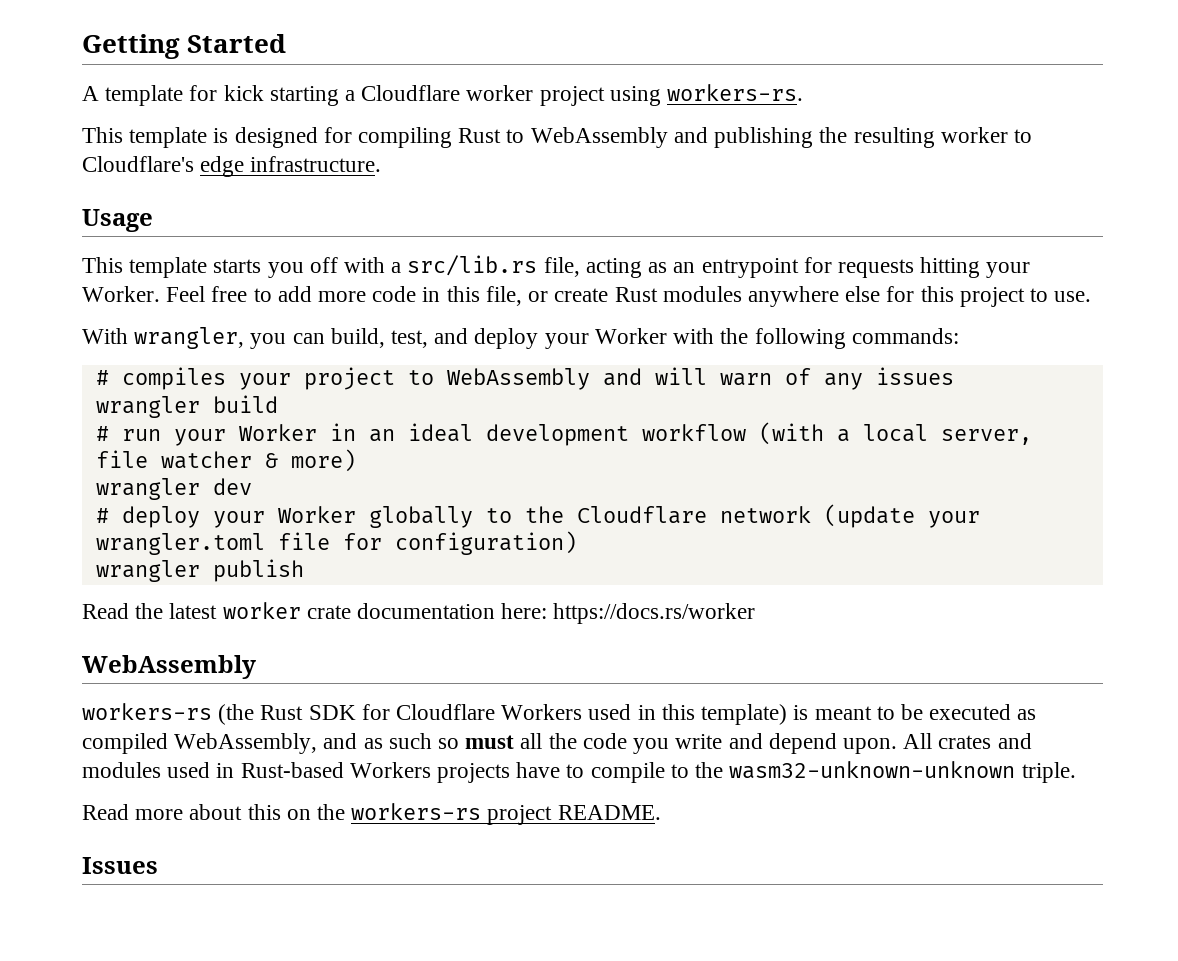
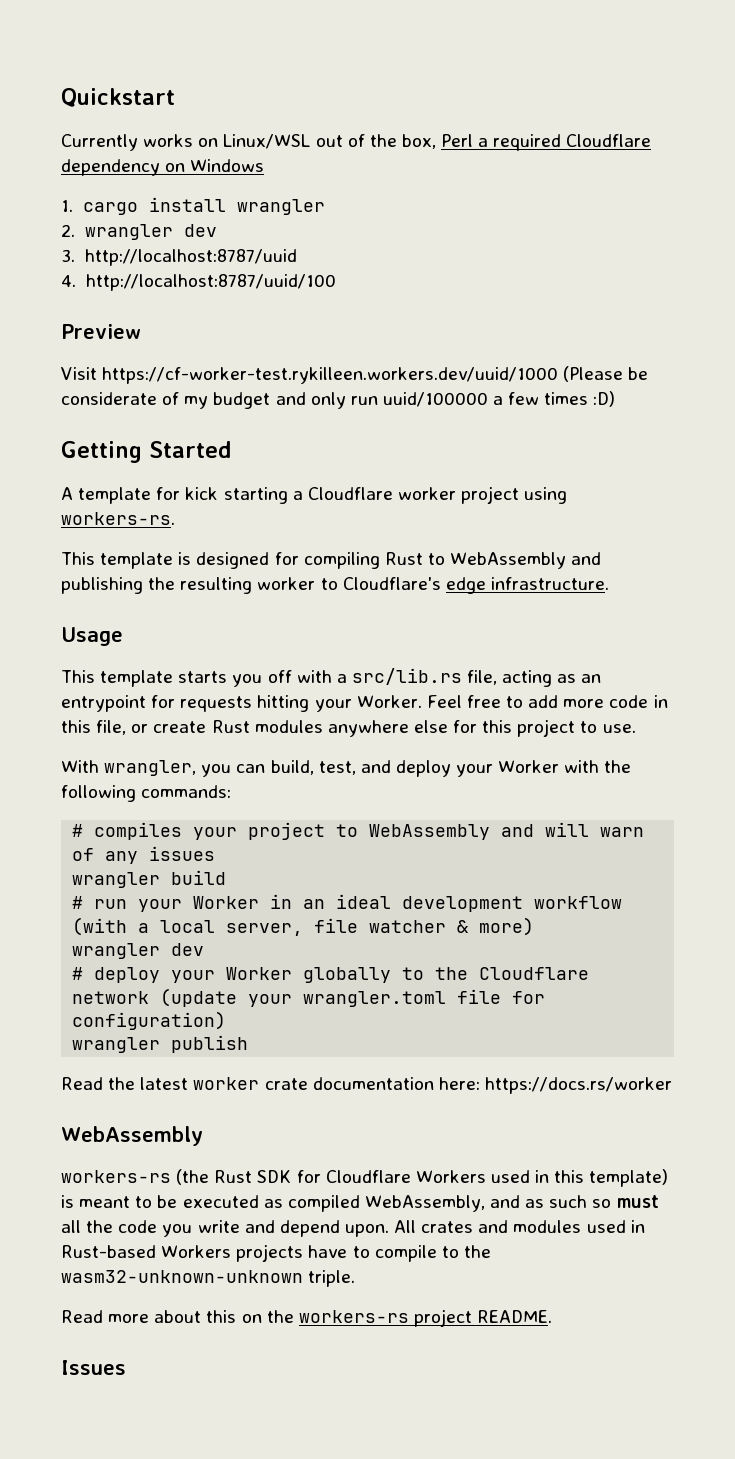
+ Quickstart
+ Currently works on Linux/WSL out of the box, Perl a required Cloudflare dependency on Windows
+ 1. cargo install wrangler
+ 2. wrangler dev
+ 3. http://localhost:8787/uuid
+ 4. http://localhost:8787/uuid/100
+ Preview
+ Visit https://cf-worker-test.rykilleen.workers.dev/uuid/1000 (Please be considerate of my budget and only run uuid/100000 a few times :D)

